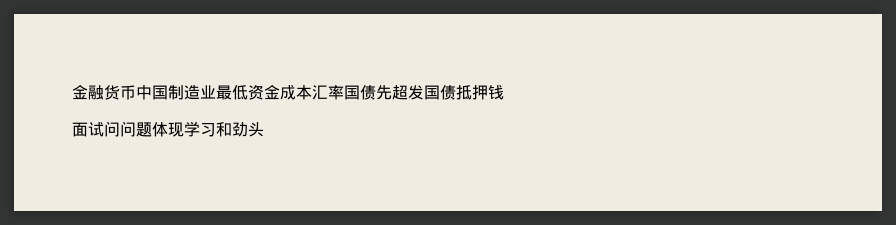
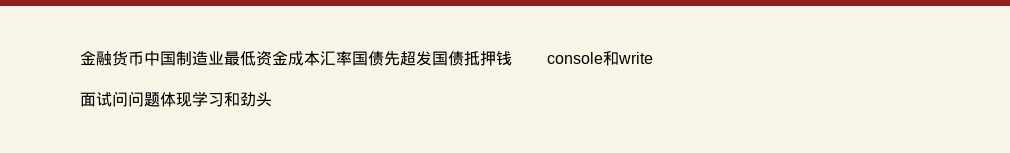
+ console和write

